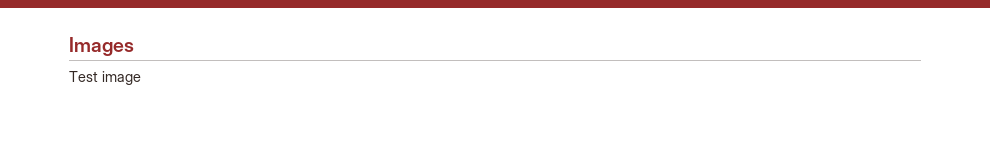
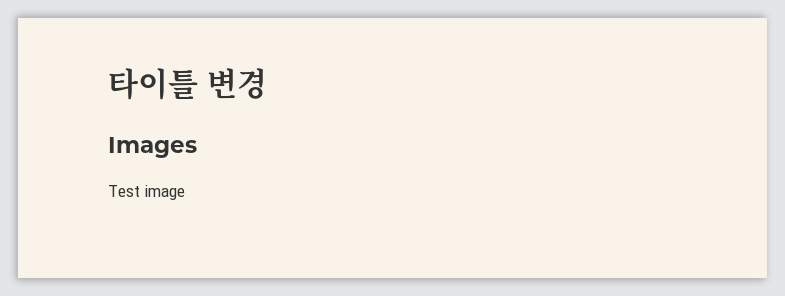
+ 타이틀 변경

